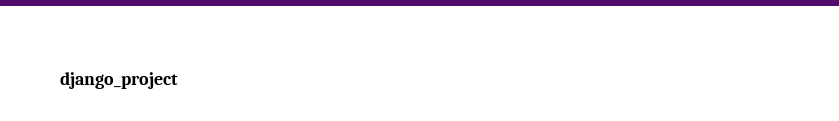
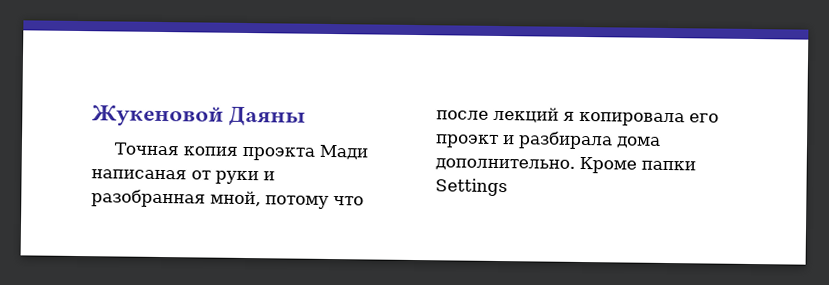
- django_project
+ Жукеновой Даяны
+ Точная копия проэкта Мади написаная от руки и разобранная мной, потому что после лекций я копировала его проэкт и разбирала дома дополнительно. Кроме папки Settings

